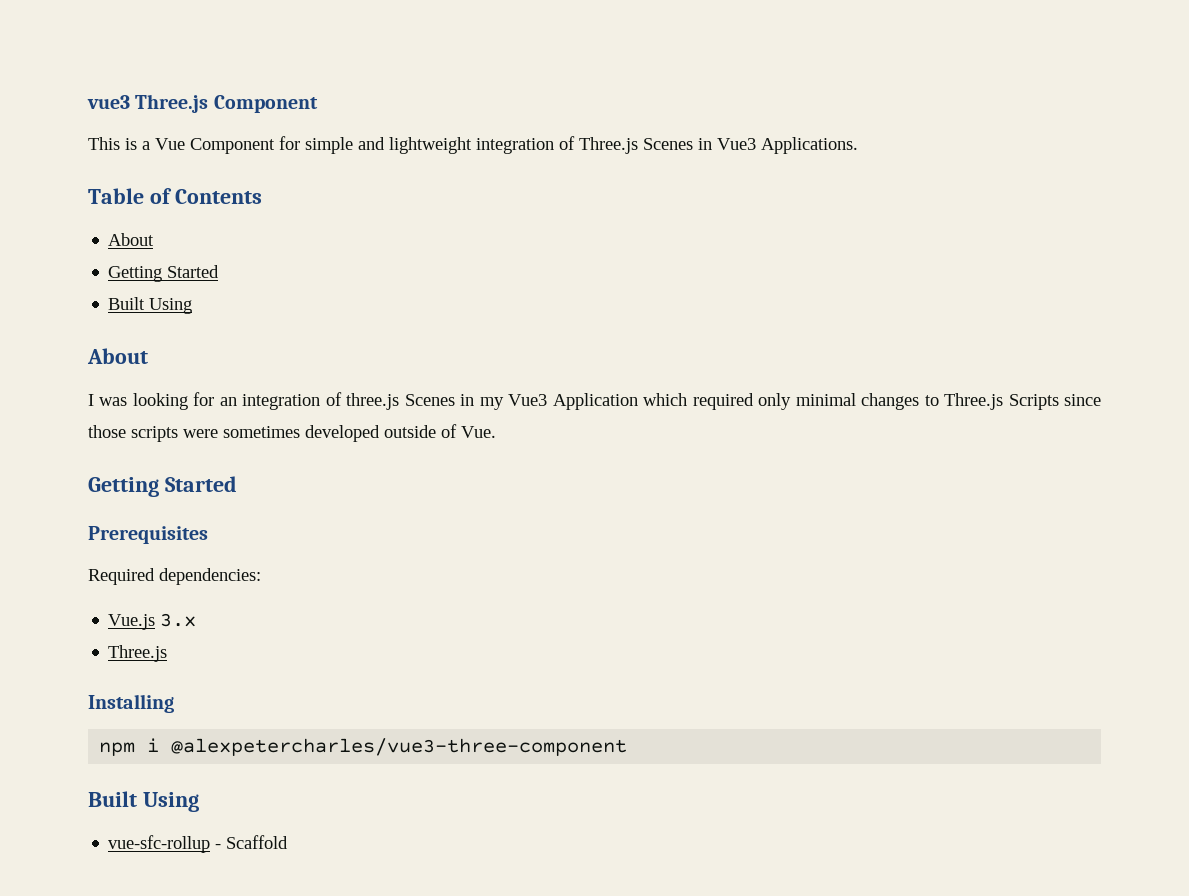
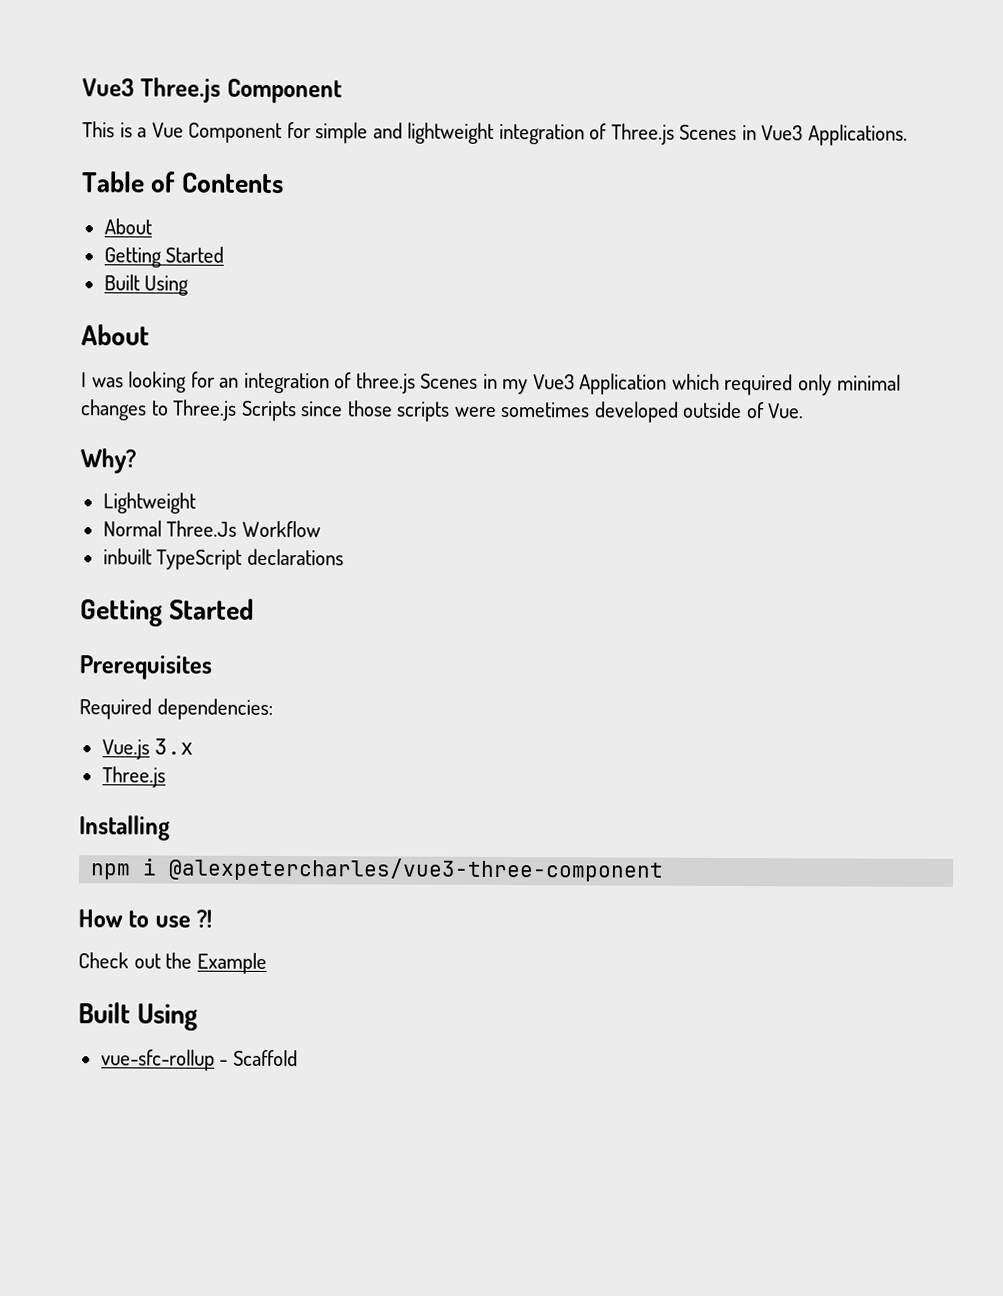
- vue3 Three.js Component
+ Vue3 Three.js Component
+ Why?
+ Lightweight
+ Normal Three.Js Workflow
+ inbuilt TypeScript declarations
+ How to use ?!
+ Check out the Example

